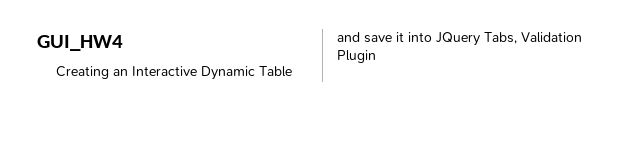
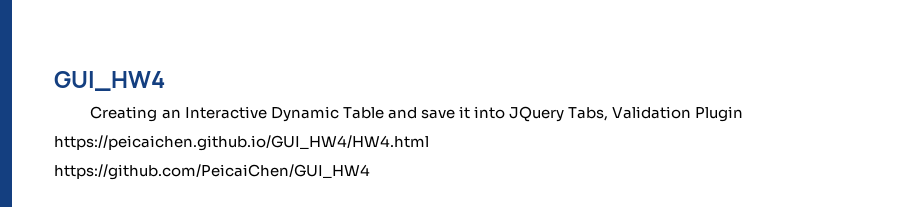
+ https://peicaichen.github.io/GUI_HW4/HW4.html
+ https://github.com/PeicaiChen/GUI_HW4

